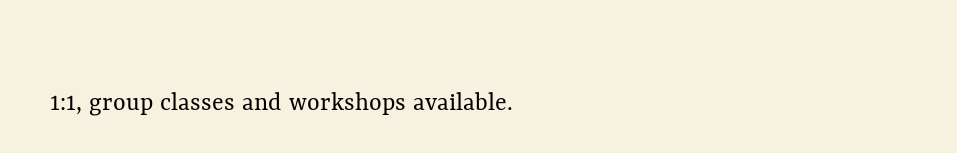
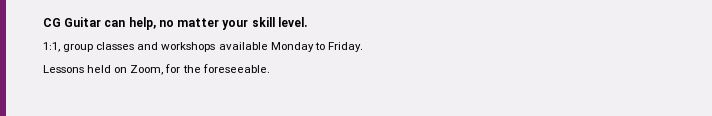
+ CG Guitar can help, no matter your skill level.
- 1:1, group classes and workshops available.
+ 1:1, group classes and workshops available Monday to Friday.
+ Lessons held on Zoom, for the foreseeable.

